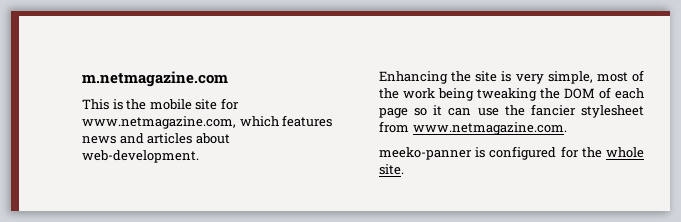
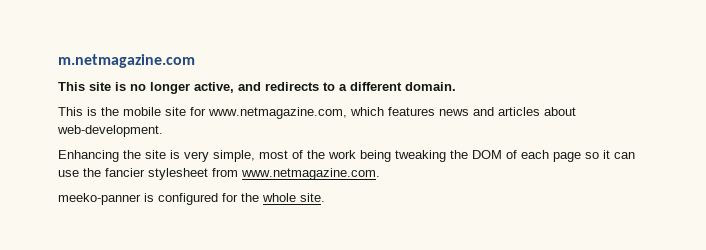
+ This site is no longer active, and redirects to a different domain.

